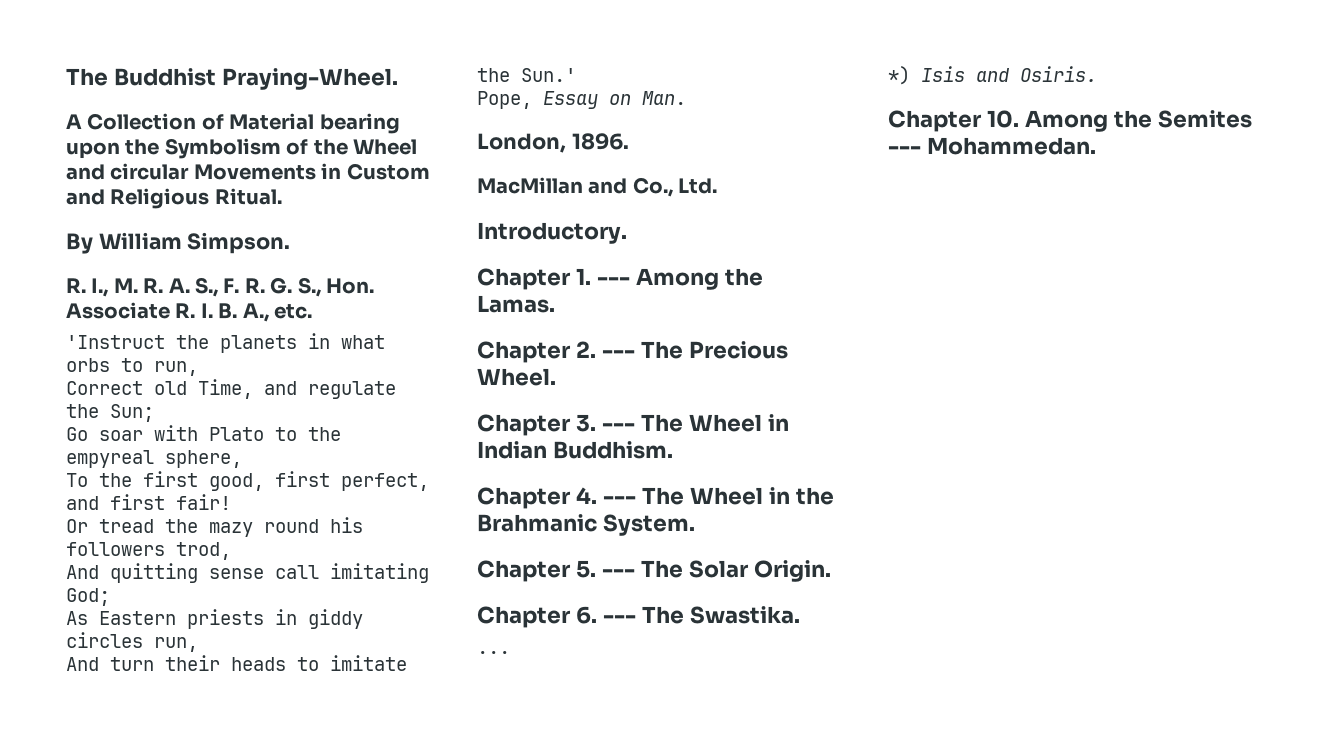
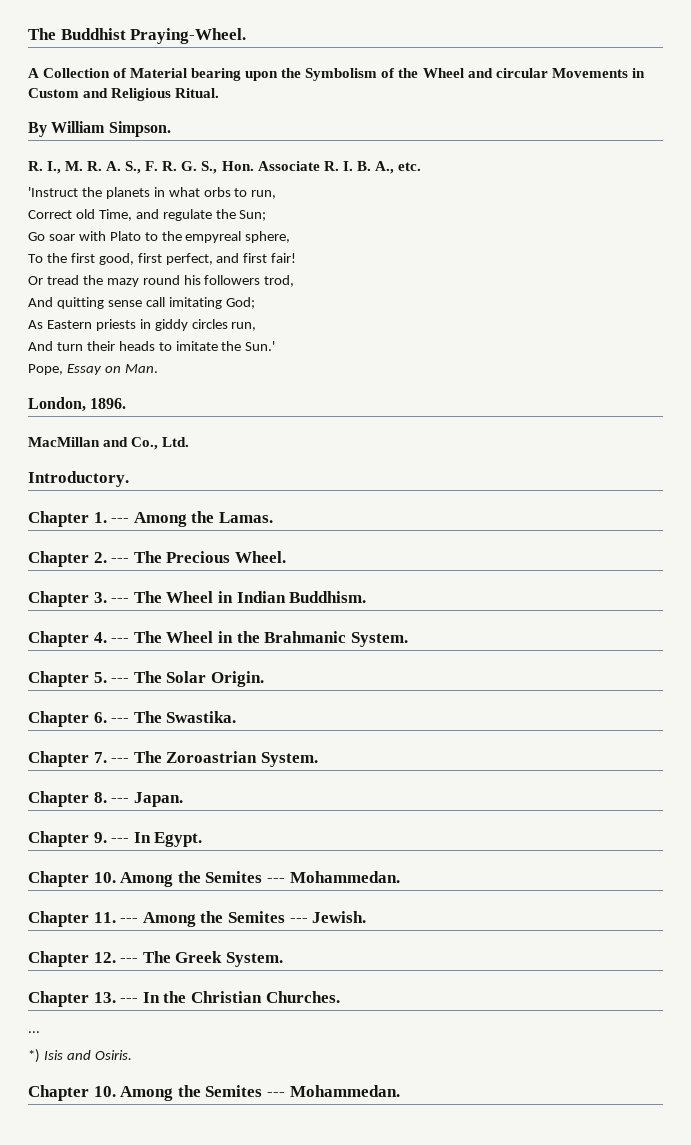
+ Chapter 7. --- The Zoroastrian System.
+ Chapter 8. --- Japan.
+ Chapter 9. --- In Egypt.
+ Chapter 10. Among the Semites --- Mohammedan.
+ Chapter 11. --- Among the Semites --- Jewish.
+ Chapter 12. --- The Greek System.
+ Chapter 13. --- In the Christian Churches.

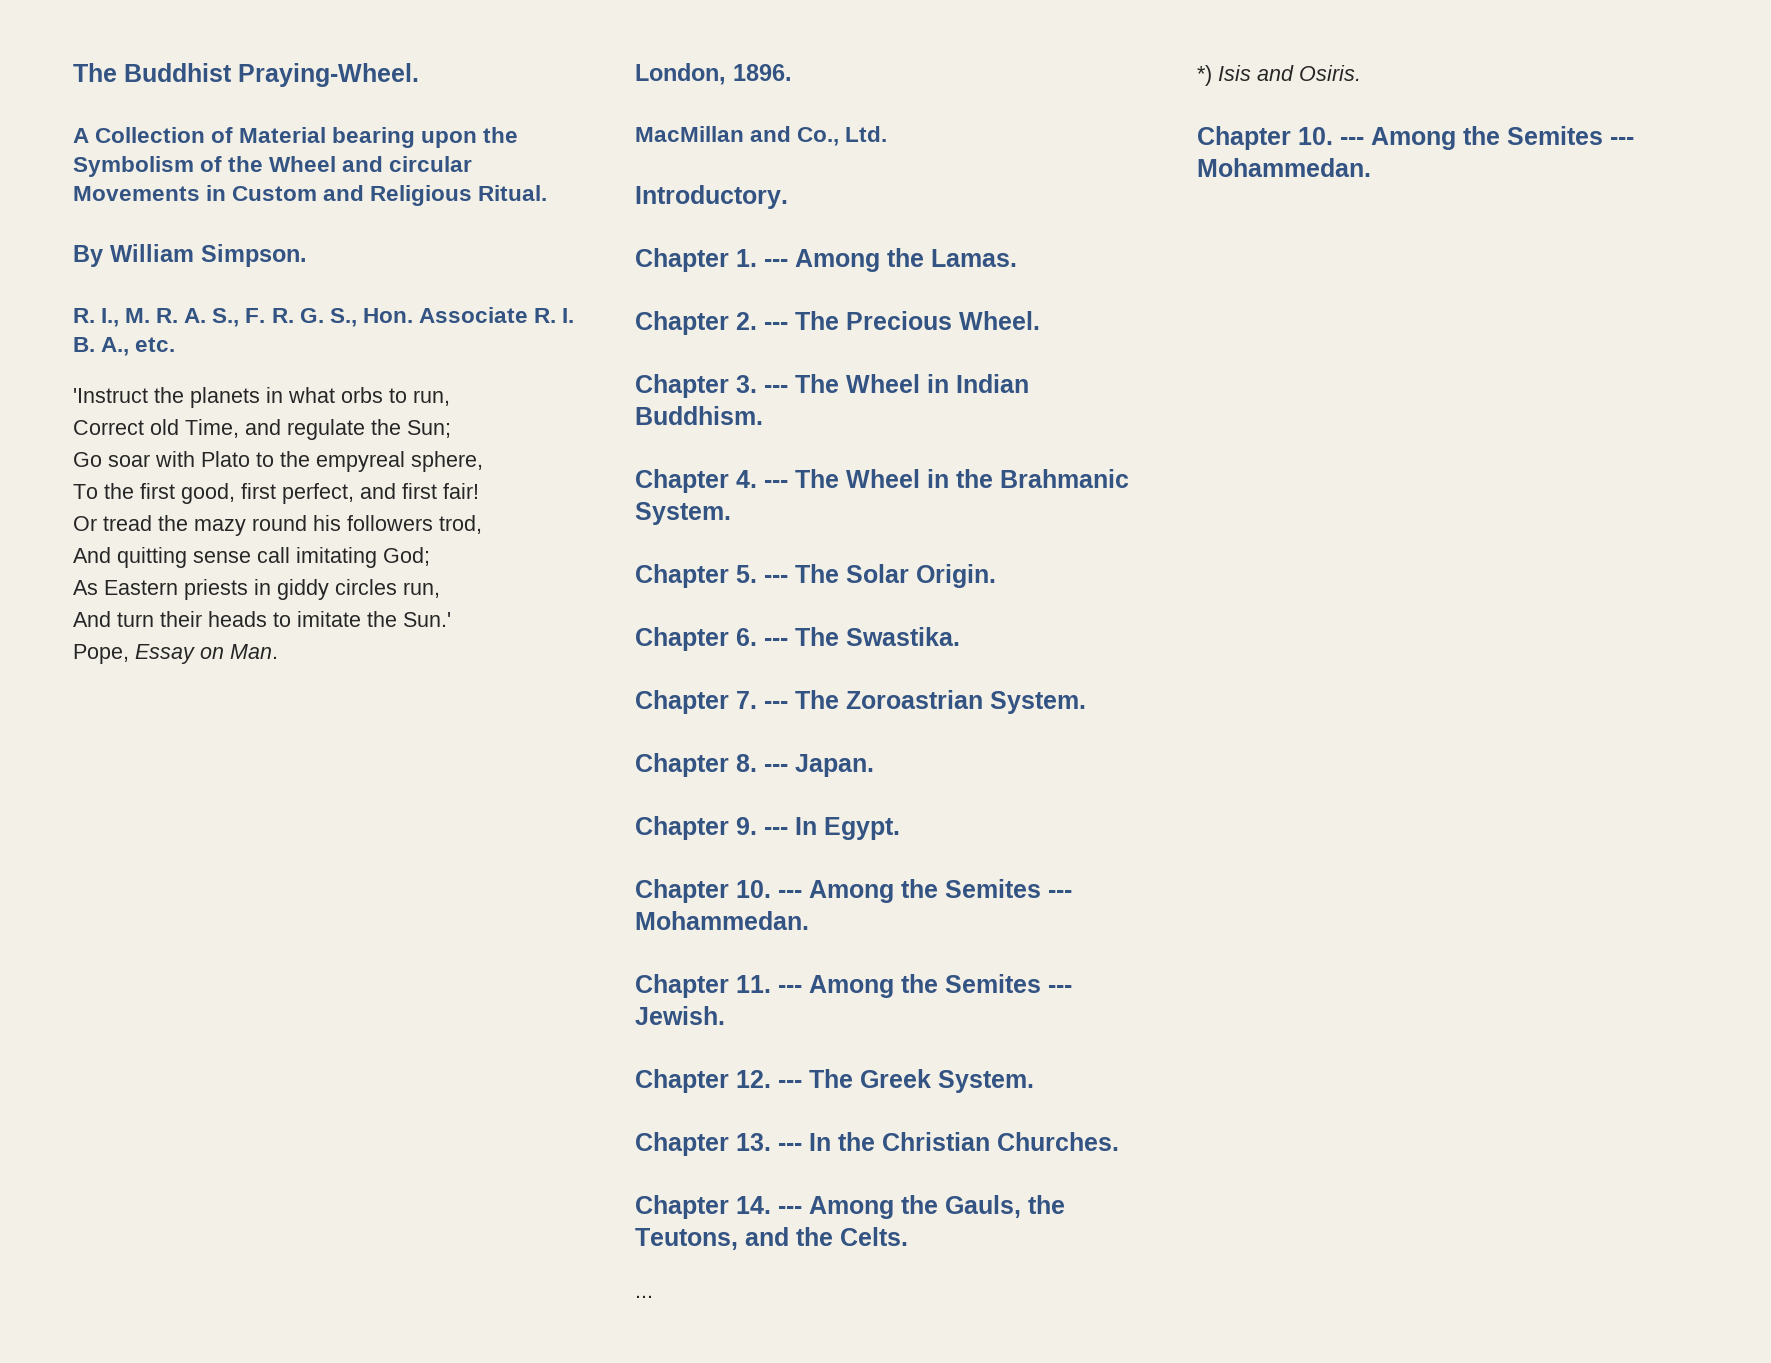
  Chapter 9. --- In Egypt.
- Chapter 10. Among the Semites --- Mohammedan.
+ Chapter 10. --- Among the Semites --- Mohammedan.
+ Chapter 14. --- Among the Gauls, the Teutons, and the Celts.
  *) Isis and Osiris.
- Chapter 10. Among the Semites --- Mohammedan.
+ Chapter 10. --- Among the Semites --- Mohammedan.

